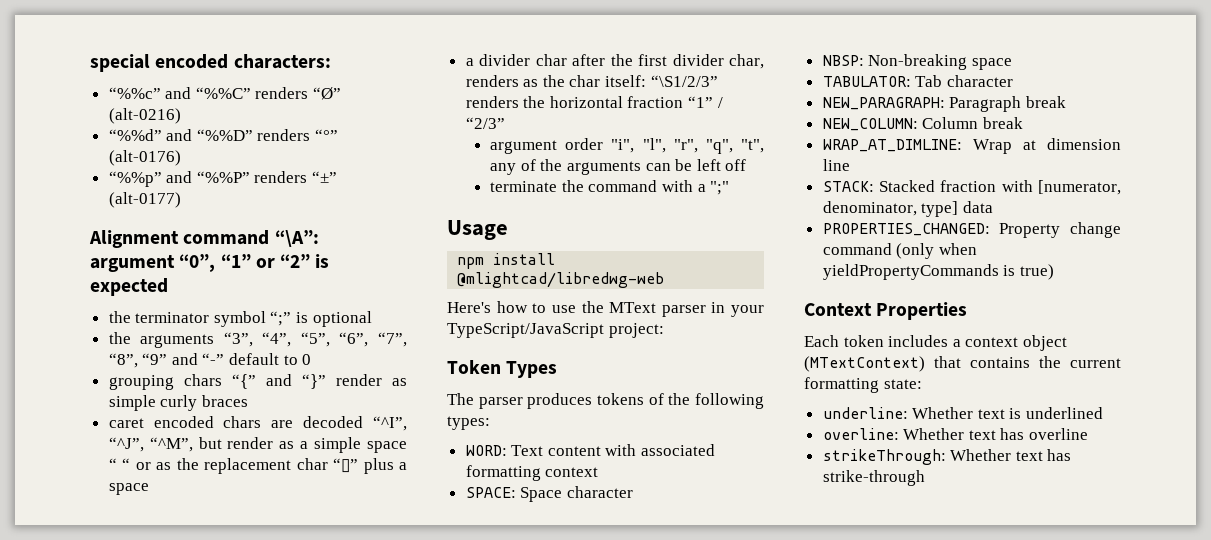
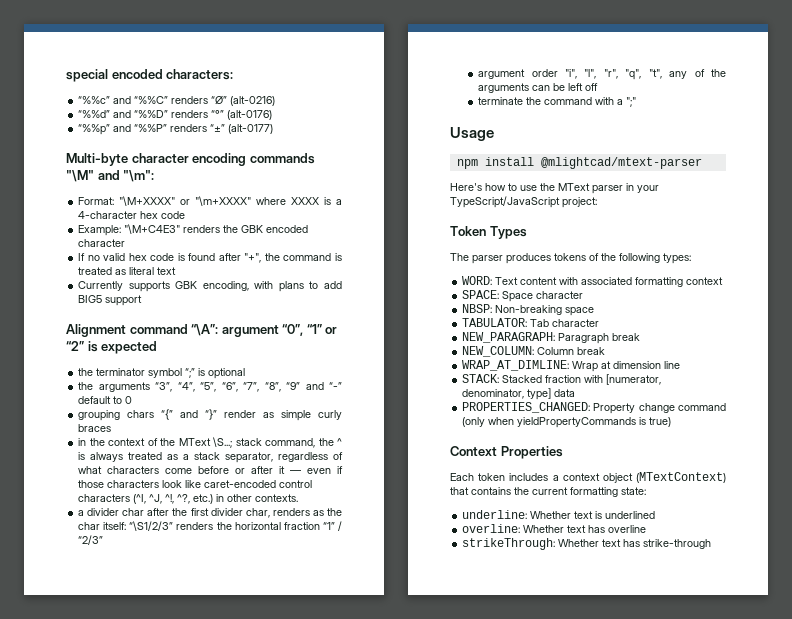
+ Multi-byte character encoding commands "\M" and "\m":
+ Format: "\M+XXXX" or "\m+XXXX" where XXXX is a 4-character hex code
+ Example: "\M+C4E3" renders the GBK encoded character
+ If no valid hex code is found after "+", the command is treated as literal text
+ Currently supports GBK encoding, with plans to add BIG5 support
- caret encoded chars are decoded “^I”, “^J”, “^M”, but render as a simple space “ “ or as the replacement char “▯” plus a space
+ in the context of the MText \S...; stack command, the ^ is always treated as a stack separator, regardless of what characters come before or after it — even if those characters look like caret-encoded control characters (^I, ^J, ^!, ^?, etc.) in other contexts.
- npm install @mlightcad/libredwg-web
+ npm install @mlightcad/mtext-parser

